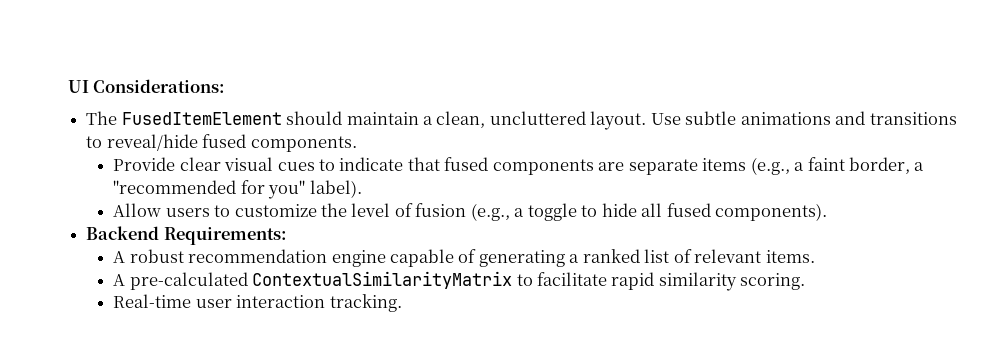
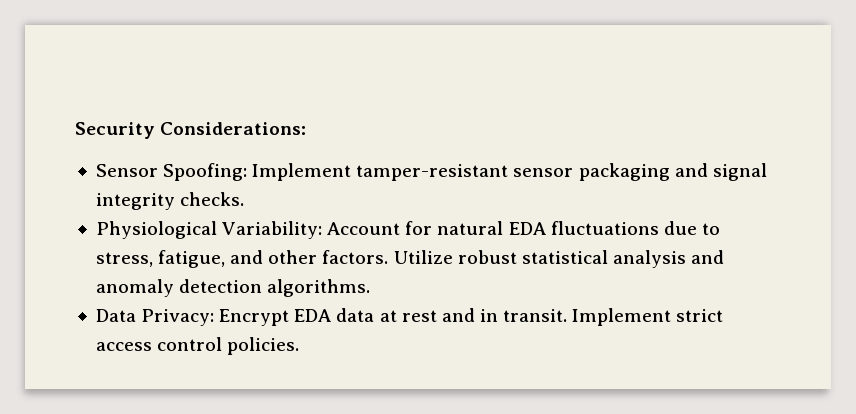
- UI Considerations:
+ Security Considerations:
- The FusedItemElement should maintain a clean, uncluttered layout. Use subtle animations and transitions to reveal/hide fused components.
- Provide clear visual cues to indicate that fused components are separate items (e.g., a faint border, a "recommended for you" label).
- Allow users to customize the level of fusion (e.g., a toggle to hide all fused components).
- Backend Requirements:
- A robust recommendation engine capable of generating a ranked list of relevant items.
- A pre-calculated ContextualSimilarityMatrix to facilitate rapid similarity scoring.
- Real-time user interaction tracking.
+ Sensor Spoofing: Implement tamper-resistant sensor packaging and signal integrity checks.
+ Physiological Variability: Account for natural EDA fluctuations due to stress, fatigue, and other factors. Utilize robust statistical analysis and anomaly detection algorithms.
+ Data Privacy: Encrypt EDA data at rest and in transit. Implement strict access control policies.

